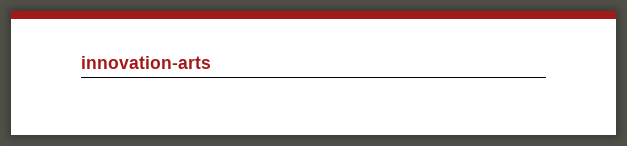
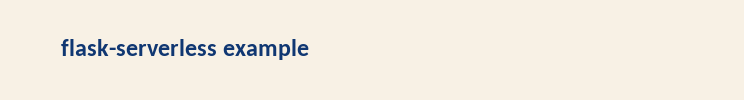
- innovation-arts
+ flask-serverless example

